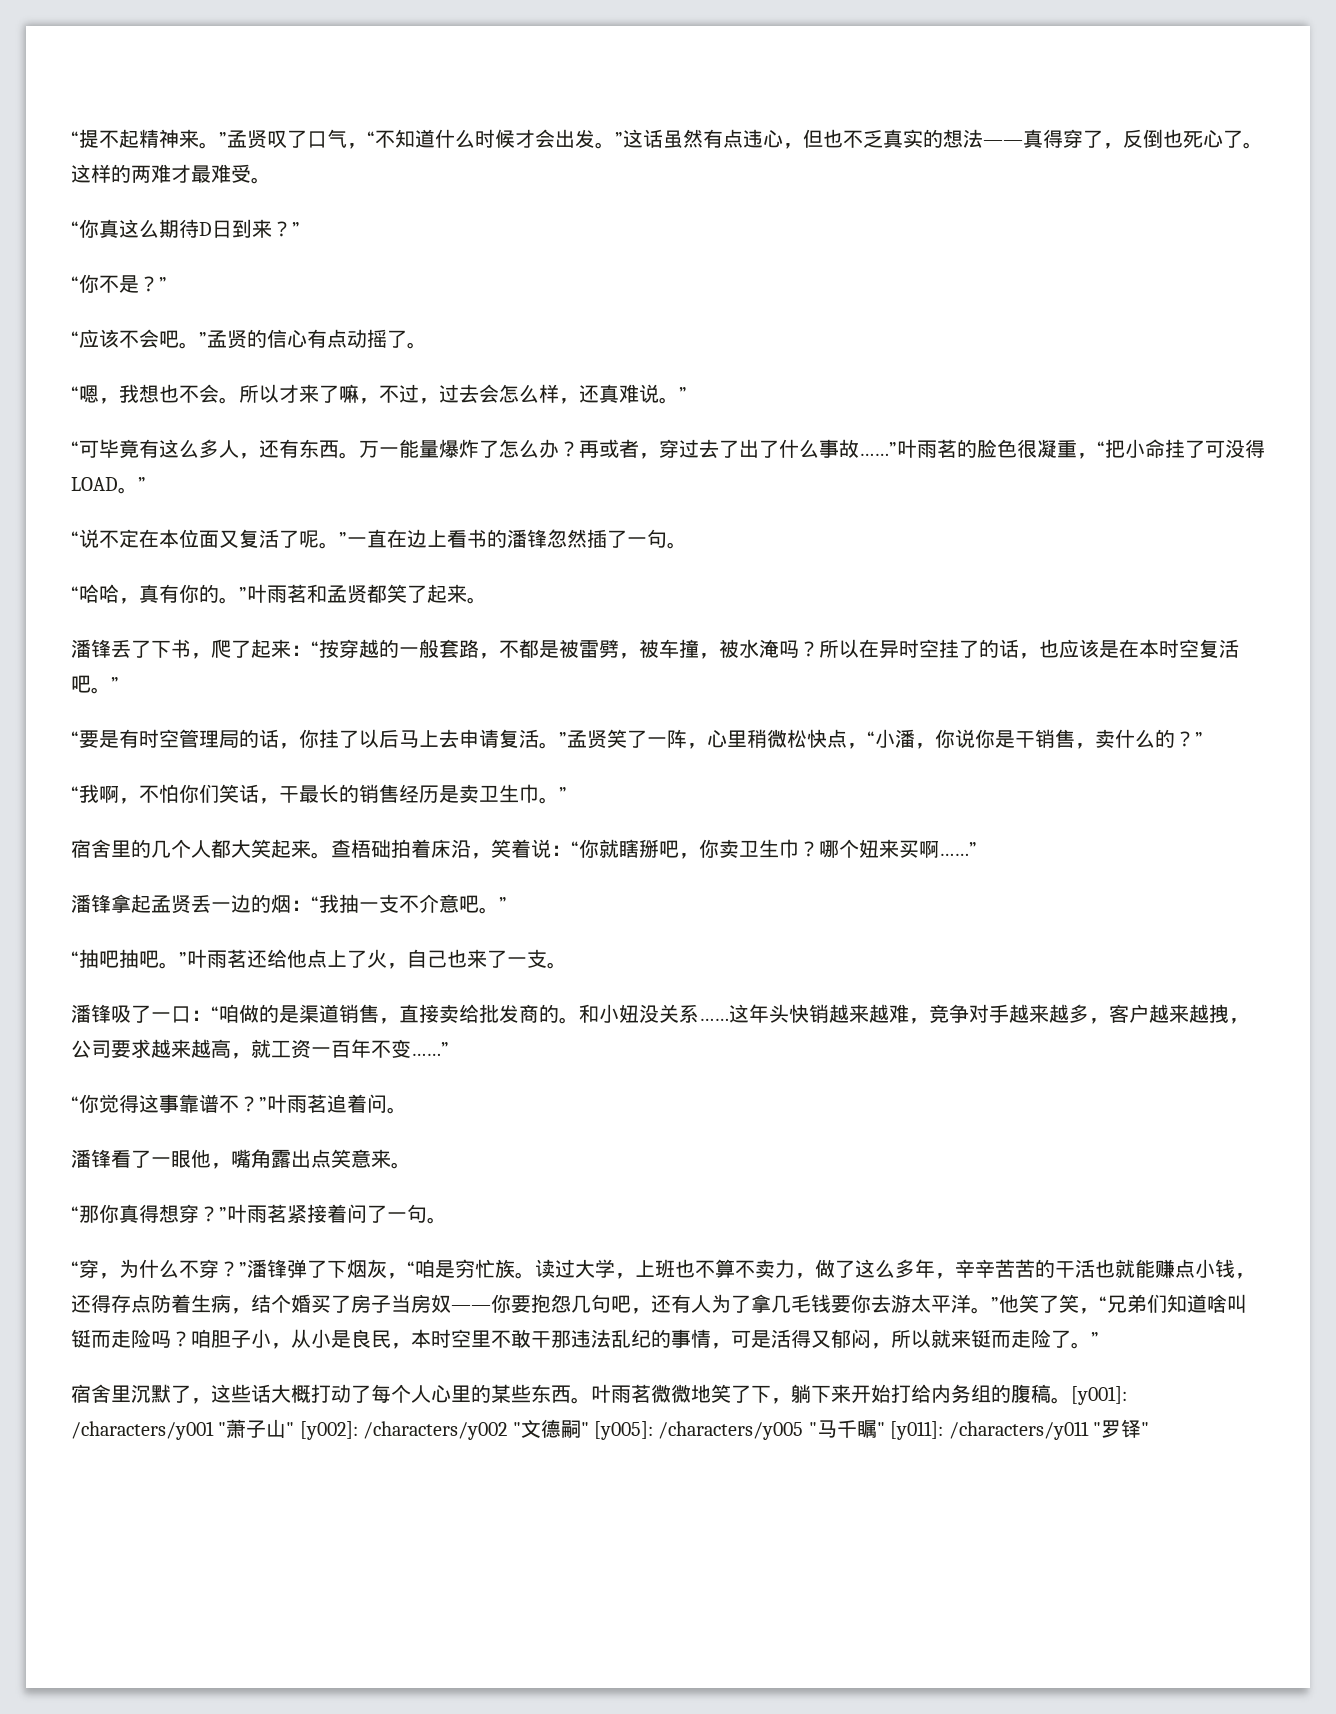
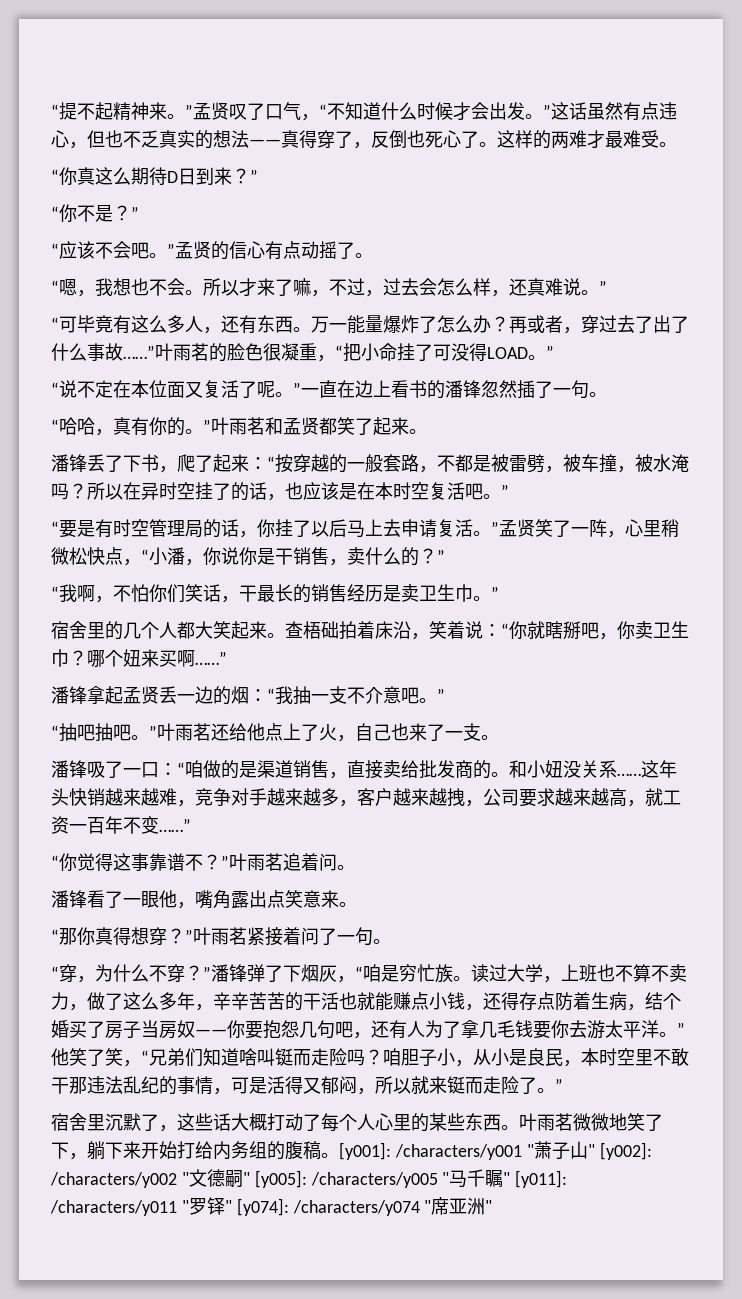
- [y001]: /characters/y001 "萧子山" [y002]: /characters/y002 "文德嗣" [y005]: /characters/y005 "马千瞩" [y011]: /characters/y011 "罗铎"
+ [y001]: /characters/y001 "萧子山" [y002]: /characters/y002 "文德嗣" [y005]: /characters/y005 "马千瞩" [y011]: /characters/y011 "罗铎" [y074]: /characters/y074 "席亚洲"

